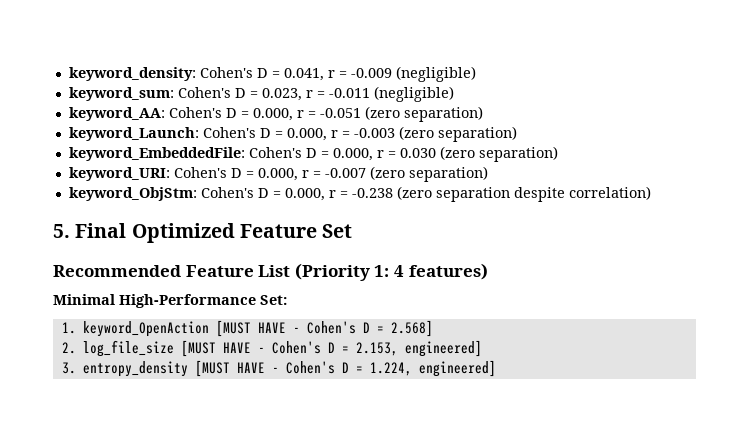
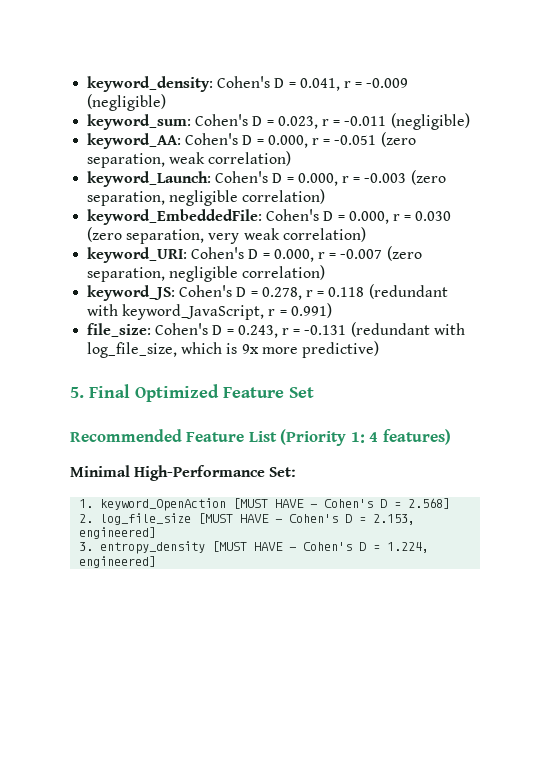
- keyword_AA: Cohen's D = 0.000, r = -0.051 (zero separation)
+ keyword_AA: Cohen's D = 0.000, r = -0.051 (zero separation, weak correlation)
- keyword_Launch: Cohen's D = 0.000, r = -0.003 (zero separation)
+ keyword_Launch: Cohen's D = 0.000, r = -0.003 (zero separation, negligible correlation)
- keyword_EmbeddedFile: Cohen's D = 0.000, r = 0.030 (zero separation)
+ keyword_EmbeddedFile: Cohen's D = 0.000, r = 0.030 (zero separation, very weak correlation)
- keyword_URI: Cohen's D = 0.000, r = -0.007 (zero separation)
- keyword_ObjStm: Cohen's D = 0.000, r = -0.238 (zero separation despite correlation)
+ keyword_URI: Cohen's D = 0.000, r = -0.007 (zero separation, negligible correlation)
+ keyword_JS: Cohen's D = 0.278, r = 0.118 (redundant with keyword_JavaScript, r = 0.991)
+ file_size: Cohen's D = 0.243, r = -0.131 (redundant with log_file_size, which is 9x more predictive)

